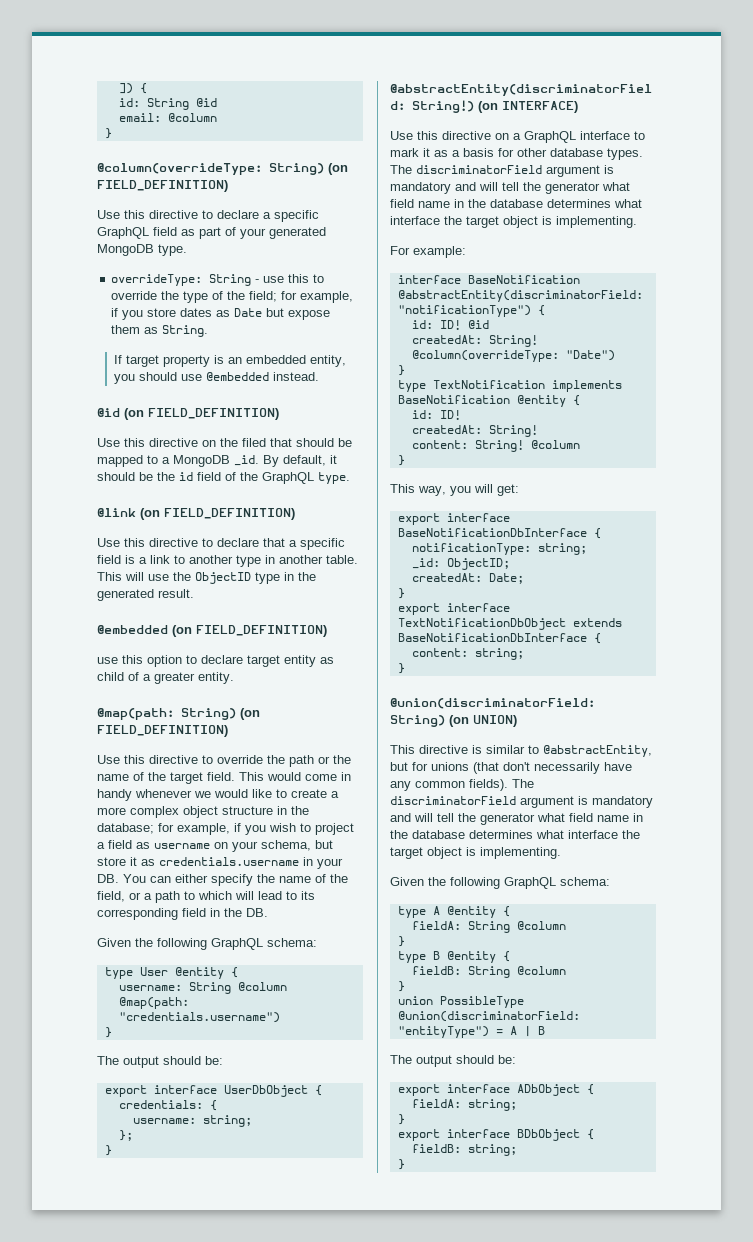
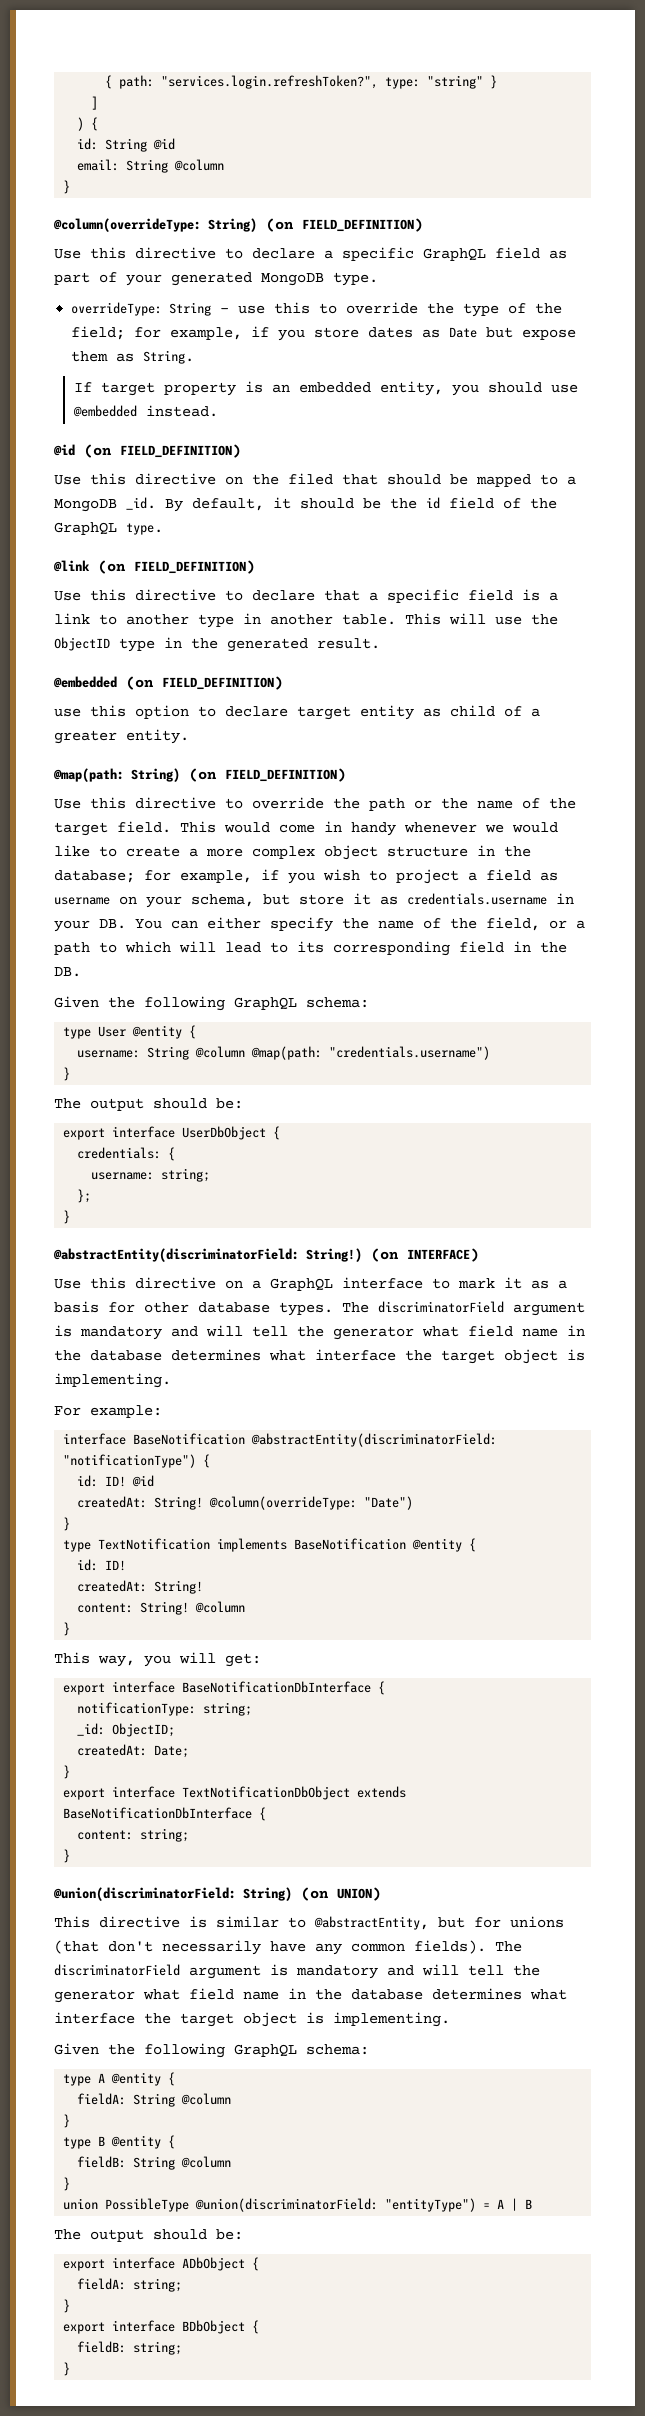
- ]) {
+ { path: "services.login.refreshToken?", type: "string" }
+ ]
+ ) {
- email: @column
+ email: String @column

